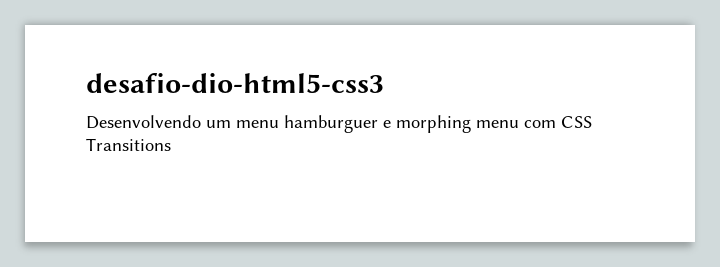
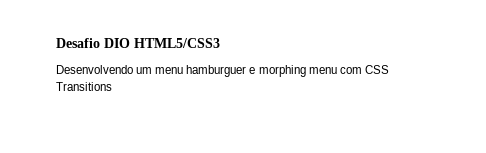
- desafio-dio-html5-css3
+ Desafio DIO HTML5/CSS3

